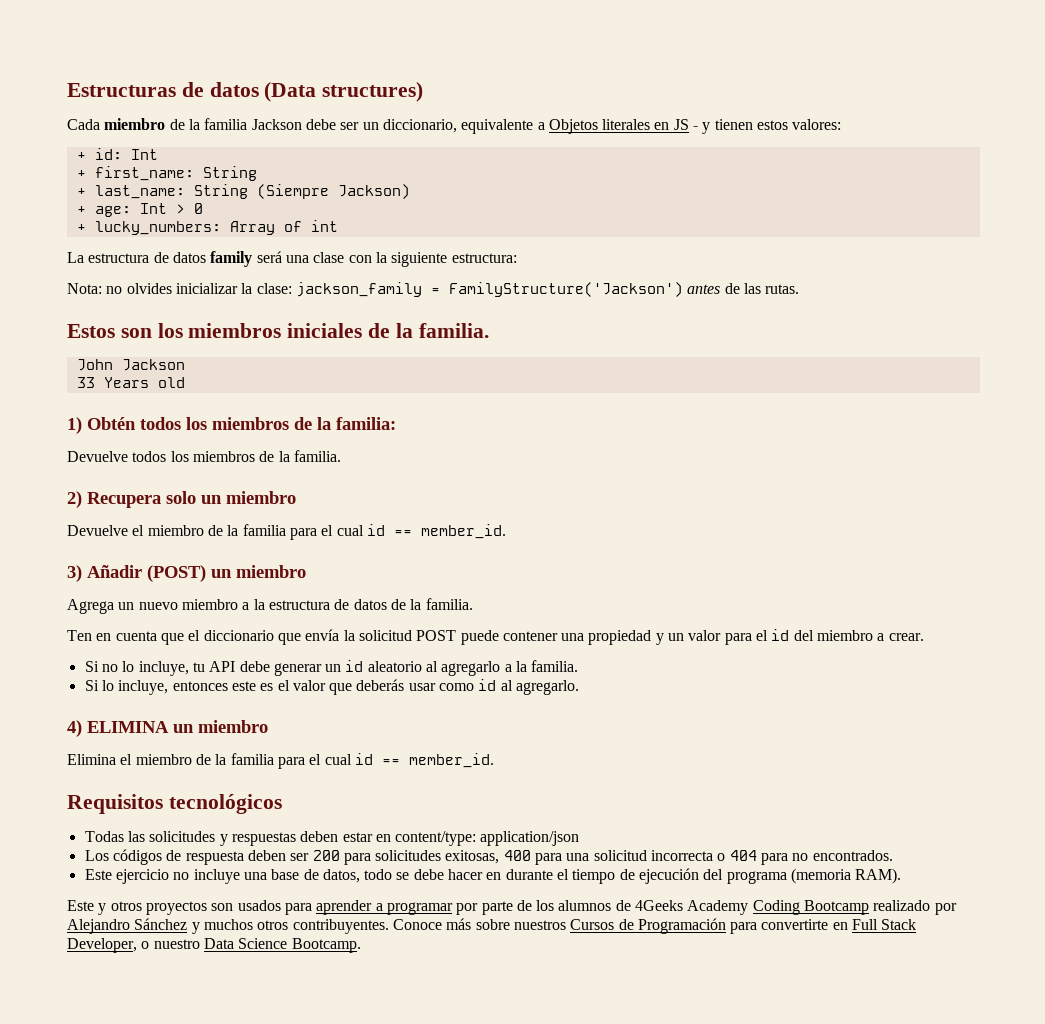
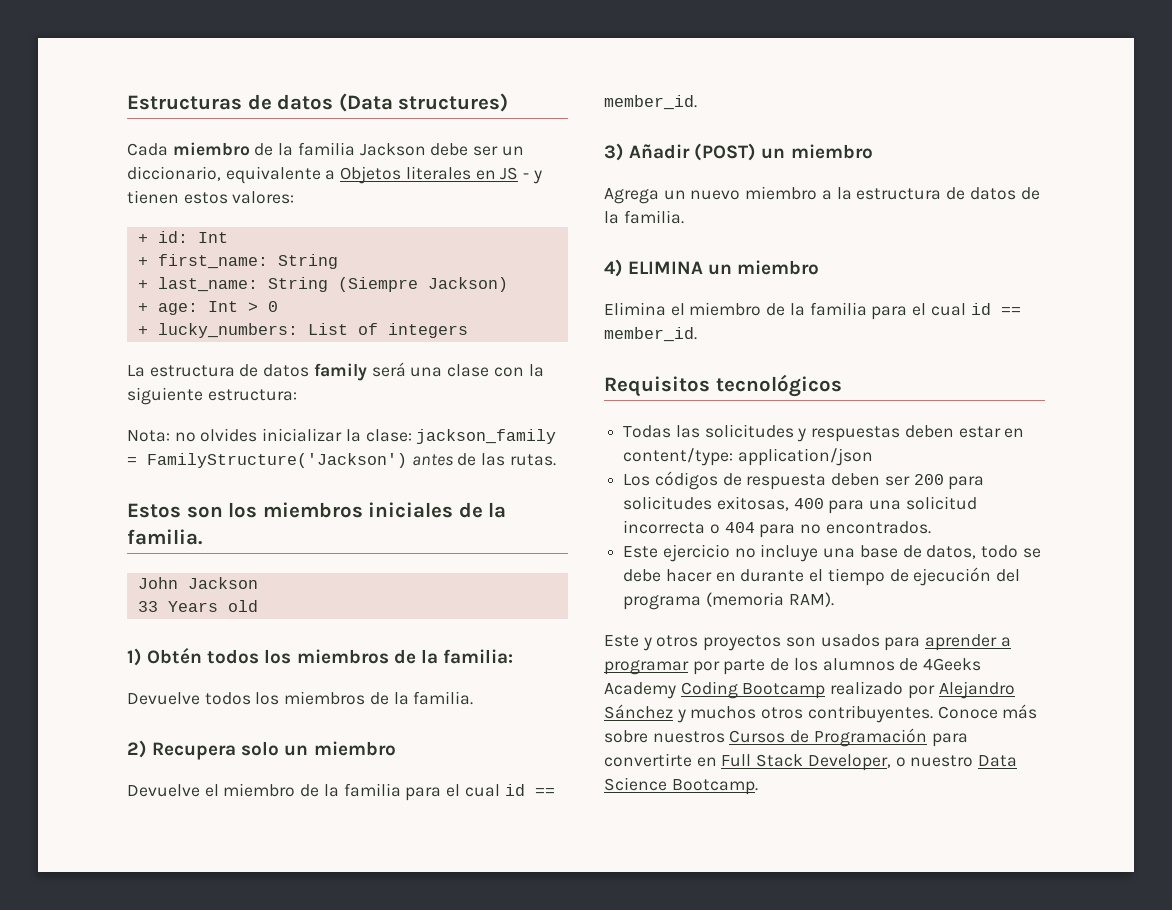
- + lucky_numbers: Array of int
+ + lucky_numbers: List of integers
- Ten en cuenta que el diccionario que envía la solicitud POST puede contener una propiedad y un valor para el id del miembro a crear.
- Si no lo incluye, tu API debe generar un id aleatorio al agregarlo a la familia.
- Si lo incluye, entonces este es el valor que deberás usar como id al agregarlo.

